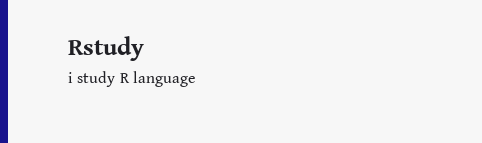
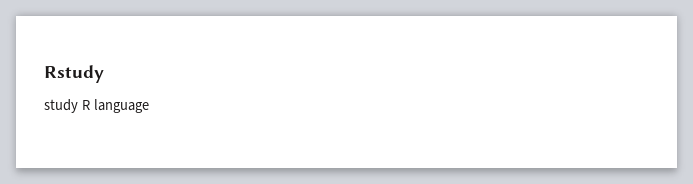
- i study R language
+ study R language

